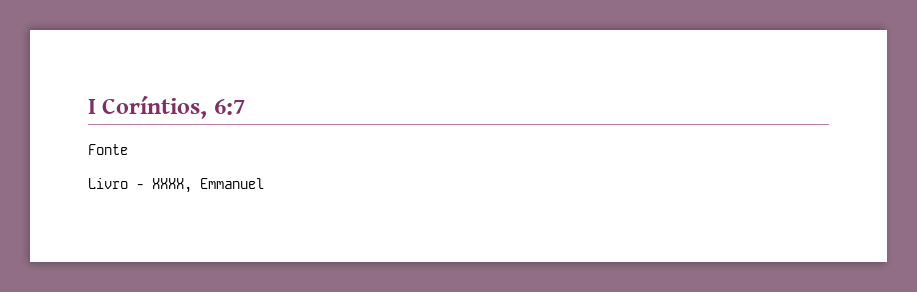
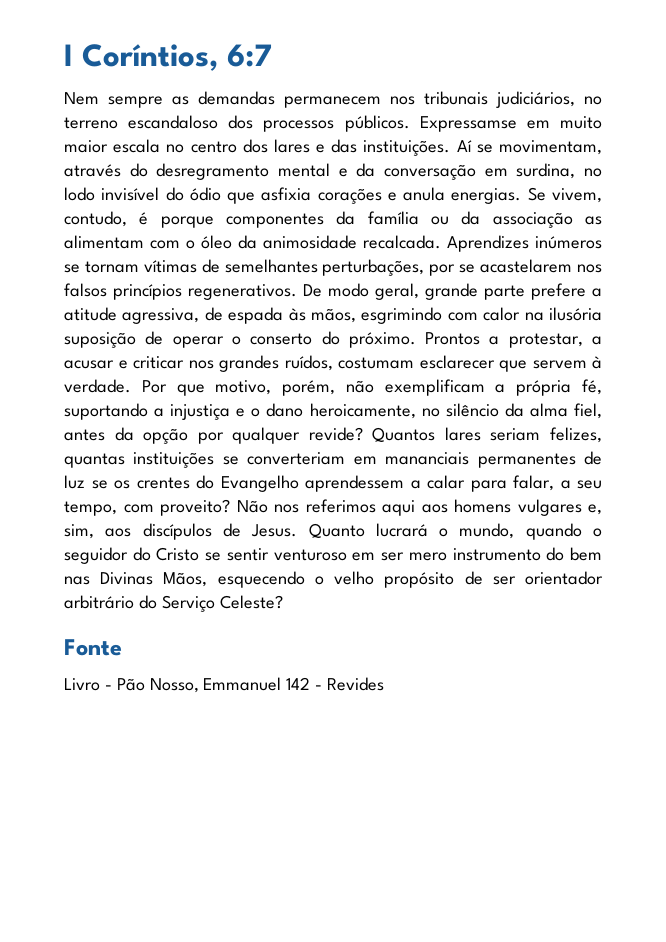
+ Nem sempre as demandas permanecem nos tribunais judiciários, no terreno escandaloso dos processos públicos. Expressamse em muito maior escala no centro dos lares e das instituições. Aí se movimentam, através do desregramento mental e da conversação em surdina, no lodo invisível do ódio que asfixia corações e anula energias. Se vivem, contudo, é porque componentes da família ou da associação as alimentam com o óleo da animosidade recalcada. Aprendizes inúmeros se tornam vítimas de semelhantes perturbações, por se acastelarem nos falsos princípios regenerativos. De modo geral, grande parte prefere a atitude agressiva, de espada às mãos, esgrimindo com calor na ilusória suposição de operar o conserto do próximo. Prontos a protestar, a acusar e criticar nos grandes ruídos, costumam esclarecer que servem à verdade. Por que motivo, porém, não exemplificam a própria fé, suportando a injustiça e o dano heroicamente, no silêncio da alma fiel, antes da opção por qualquer revide? Quantos lares seriam felizes, quantas instituições se converteriam em mananciais permanentes de luz se os crentes do Evangelho aprendessem a calar para falar, a seu tempo, com proveito? Não nos referimos aqui aos homens vulgares e, sim, aos discípulos de Jesus. Quanto lucrará o mundo, quando o seguidor do Cristo se sentir venturoso em ser mero instrumento do bem nas Divinas Mãos, esquecendo o velho propósito de ser orientador arbitrário do Serviço Celeste?
  Fonte
- Livro - XXXX, Emmanuel
+ Livro - Pão Nosso, Emmanuel 142 - Revides

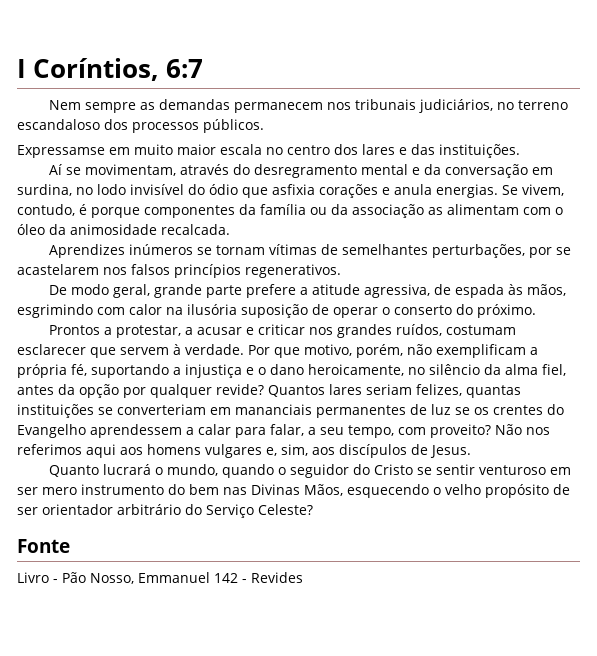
- Nem sempre as demandas permanecem nos tribunais judiciários, no terreno escandaloso dos processos públicos. Expressamse em muito maior escala no centro dos lares e das instituições. Aí se movimentam, através do desregramento mental e da conversação em surdina, no lodo invisível do ódio que asfixia corações e anula energias.
+ Nem sempre as demandas permanecem nos tribunais judiciários, no terreno escandaloso dos processos públicos.
+ Expressamse em muito maior escala no centro dos lares e das instituições.
+ Aí se movimentam, através do desregramento mental e da conversação em surdina, no lodo invisível do ódio que asfixia corações e anula energias.
- Se vivem, contudo, é porque componentes da família ou da associação as alimentam com o óleo da animosidade recalcada. Aprendizes inúmeros se tornam vítimas de semelhantes perturbações, por se acastelarem nos falsos princípios regenerativos. De modo geral, grande parte prefere a atitude agressiva, de espada às mãos, esgrimindo com calor na ilusória suposição de operar o conserto do próximo. Prontos a protestar, a acusar e criticar nos grandes ruídos, costumam esclarecer que servem à verdade.
+ Se vivem, contudo, é porque componentes da família ou da associação as alimentam com o óleo da animosidade recalcada.
+ Aprendizes inúmeros se tornam vítimas de semelhantes perturbações, por se acastelarem nos falsos princípios regenerativos.
+ De modo geral, grande parte prefere a atitude agressiva, de espada às mãos, esgrimindo com calor na ilusória suposição de operar o conserto do próximo.
+ Prontos a protestar, a acusar e criticar nos grandes ruídos, costumam esclarecer que servem à verdade.
- Não nos referimos aqui aos homens vulgares e, sim, aos discípulos de Jesus. Quanto lucrará o mundo, quando o seguidor do Cristo se sentir venturoso em ser mero instrumento do bem nas Divinas Mãos, esquecendo o velho propósito de ser orientador arbitrário do Serviço Celeste?
+ Não nos referimos aqui aos homens vulgares e, sim, aos discípulos de Jesus.
+ Quanto lucrará o mundo, quando o seguidor do Cristo se sentir venturoso em ser mero instrumento do bem nas Divinas Mãos, esquecendo o velho propósito de ser orientador arbitrário do Serviço Celeste?

